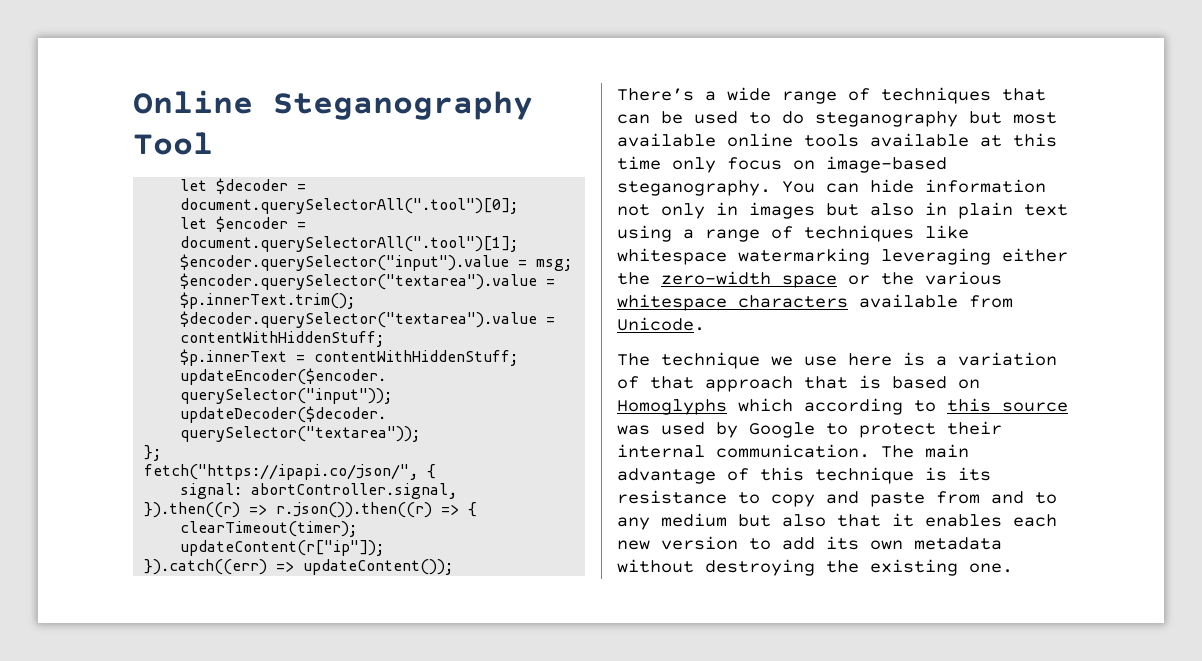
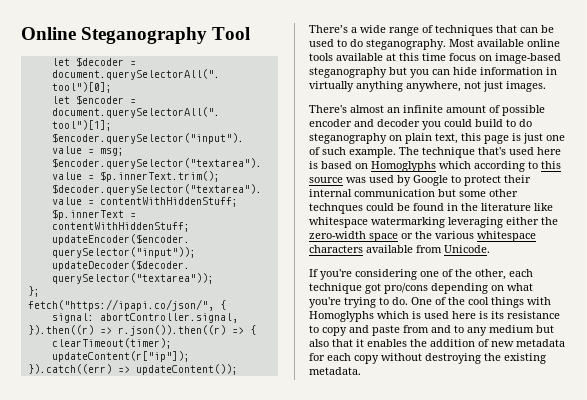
- There’s a wide range of techniques that can be used to do steganography but most available online tools available at this time only focus on image-based steganography. You can hide information not only in images but also in plain text using a range of techniques like whitespace watermarking leveraging either the zero-width space or the various whitespace characters available from Unicode.
+ There’s a wide range of techniques that can be used to do steganography. Most available online tools available at this time focus on image-based steganography but you can hide information in virtually anything anywhere, not just images.
+ There's almost an infinite amount of possible encoder and decoder you could build to do steganography on plain text, this page is just one of such example. The technique that's used here is based on Homoglyphs which according to this source was used by Google to protect their internal communication but some other technques could be found in the literature like whitespace watermarking leveraging either the zero-width space or the various whitespace characters available from Unicode.
- The technique we use here is a variation of that approach that is based on Homoglyphs which according to this source was used by Google to protect their internal communication. The main advantage of this technique is its resistance to copy and paste from and to any medium but also that it enables each new version to add its own metadata without destroying the existing one.
+ If you're considering one of the other, each technique got pro/cons depending on what you're trying to do. One of the cool things with Homoglyphs which is used here is its resistance to copy and paste from and to any medium but also that it enables the addition of new metadata for each copy without destroying the existing metadata.

